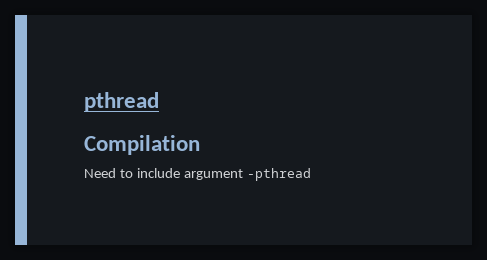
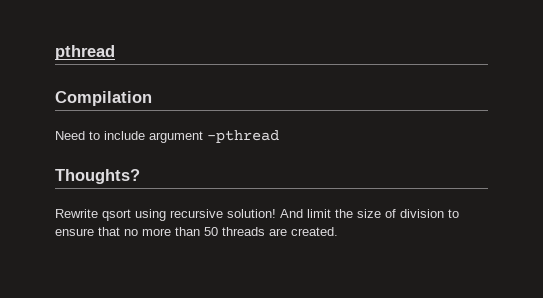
+ Thoughts?
+ Rewrite qsort using recursive solution! And limit the size of division to ensure that no more than 50 threads are created.

